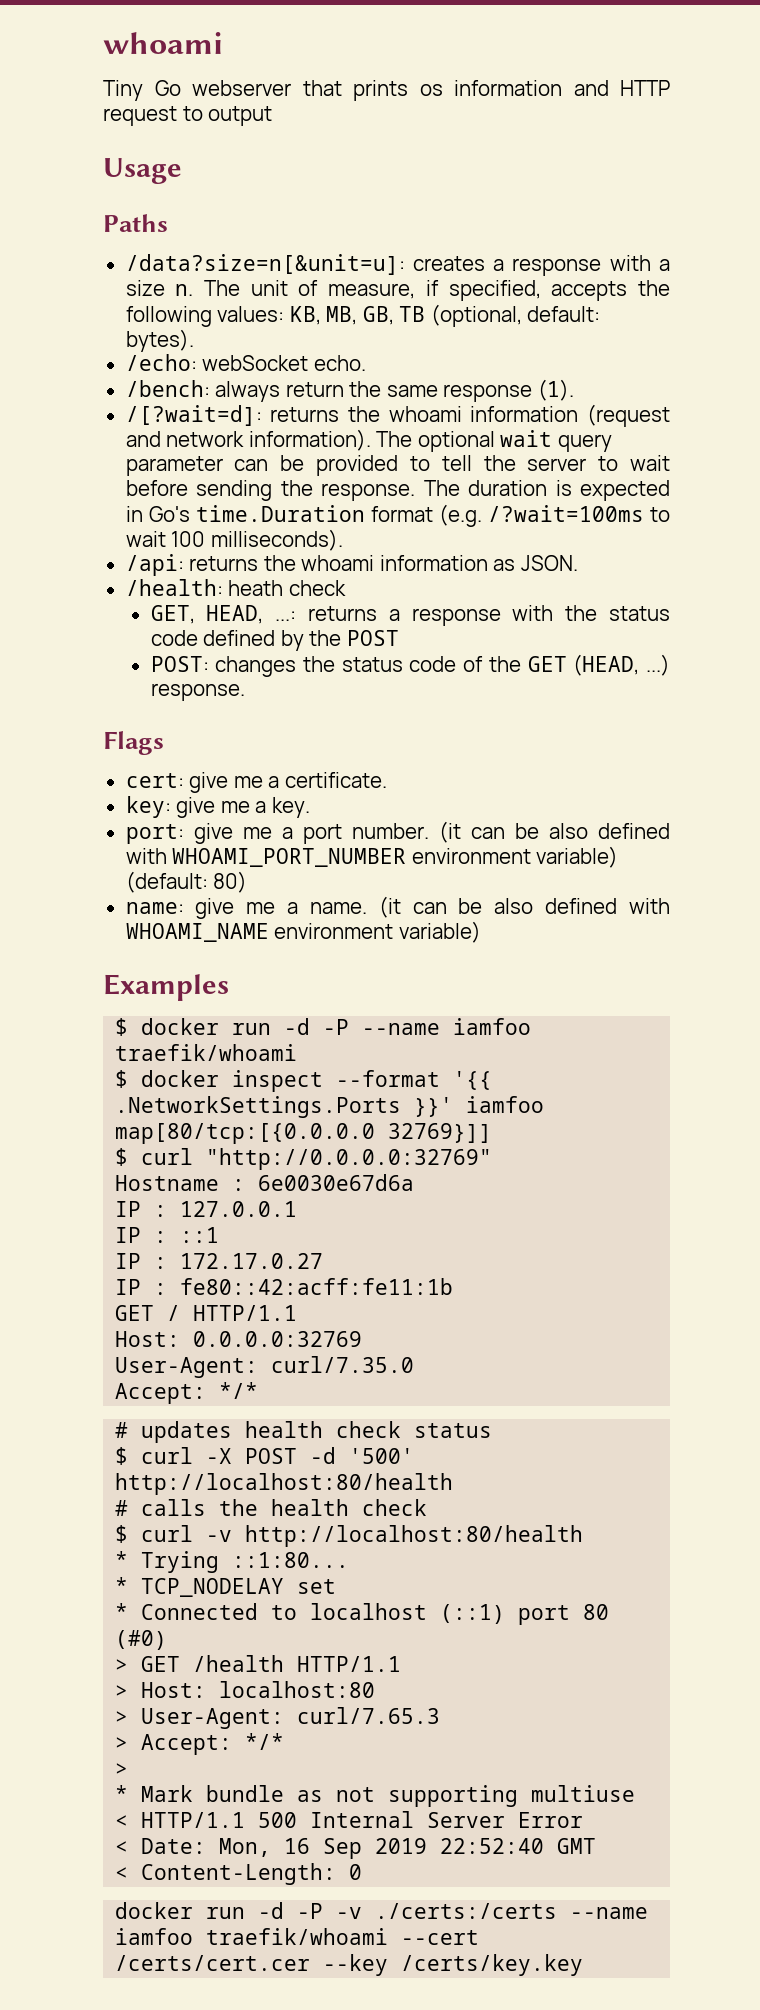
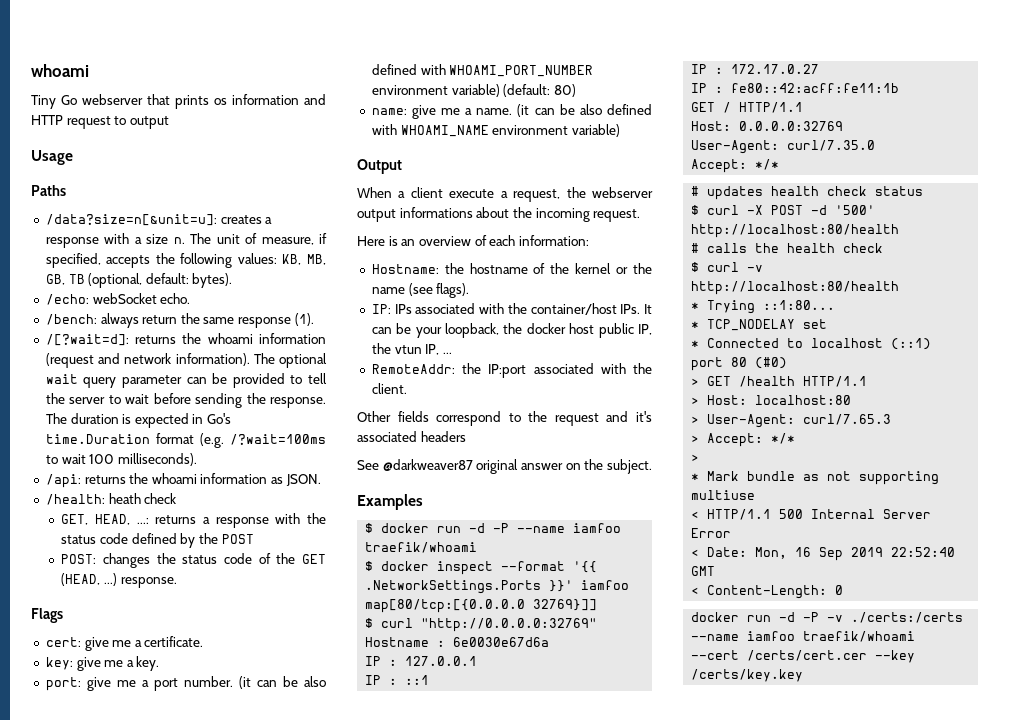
+ Output
+ When a client execute a request, the webserver output informations about the incoming request.
+ Here is an overview of each information:
+ Hostname: the hostname of the kernel or the name (see flags).
+ IP: IPs associated with the container/host IPs. It can be your loopback, the docker host public IP, the vtun IP, ...
+ RemoteAddr: the IP:port associated with the client.
+ Other fields correspond to the request and it's associated headers
+ See @darkweaver87 original answer on the subject.

